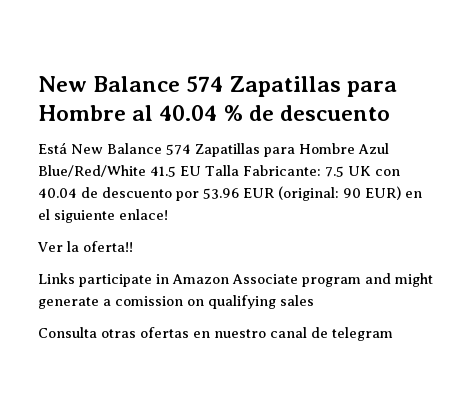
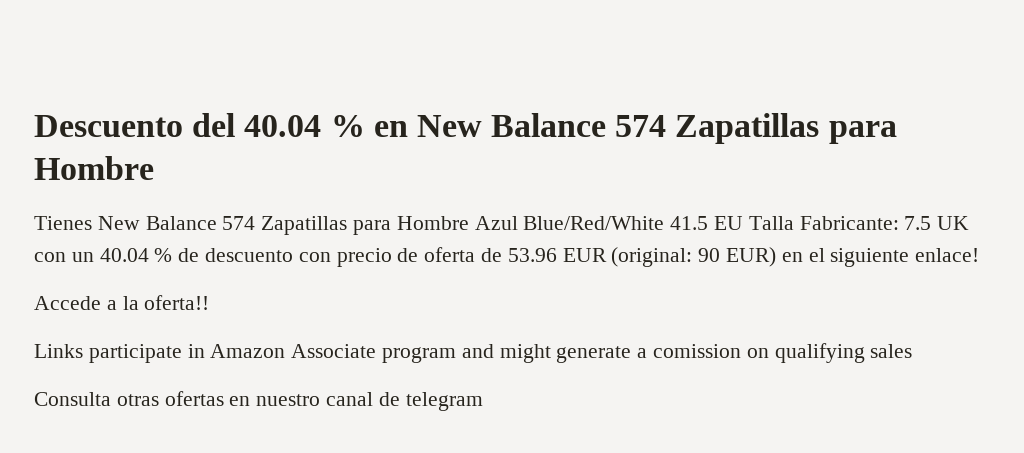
- New Balance 574 Zapatillas para Hombre al 40.04 % de descuento
- Está New Balance 574 Zapatillas para Hombre Azul Blue/Red/White 41.5 EU Talla Fabricante: 7.5 UK con 40.04 de descuento por 53.96 EUR (original: 90 EUR) en el siguiente enlace!
+ Descuento del 40.04 % en New Balance 574 Zapatillas para Hombre
+ Tienes New Balance 574 Zapatillas para Hombre Azul Blue/Red/White 41.5 EU Talla Fabricante: 7.5 UK con un 40.04 % de descuento con precio de oferta de 53.96 EUR (original: 90 EUR) en el siguiente enlace!
- Ver la oferta!!
+ Accede a la oferta!!

